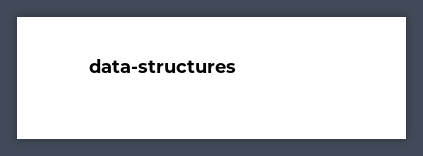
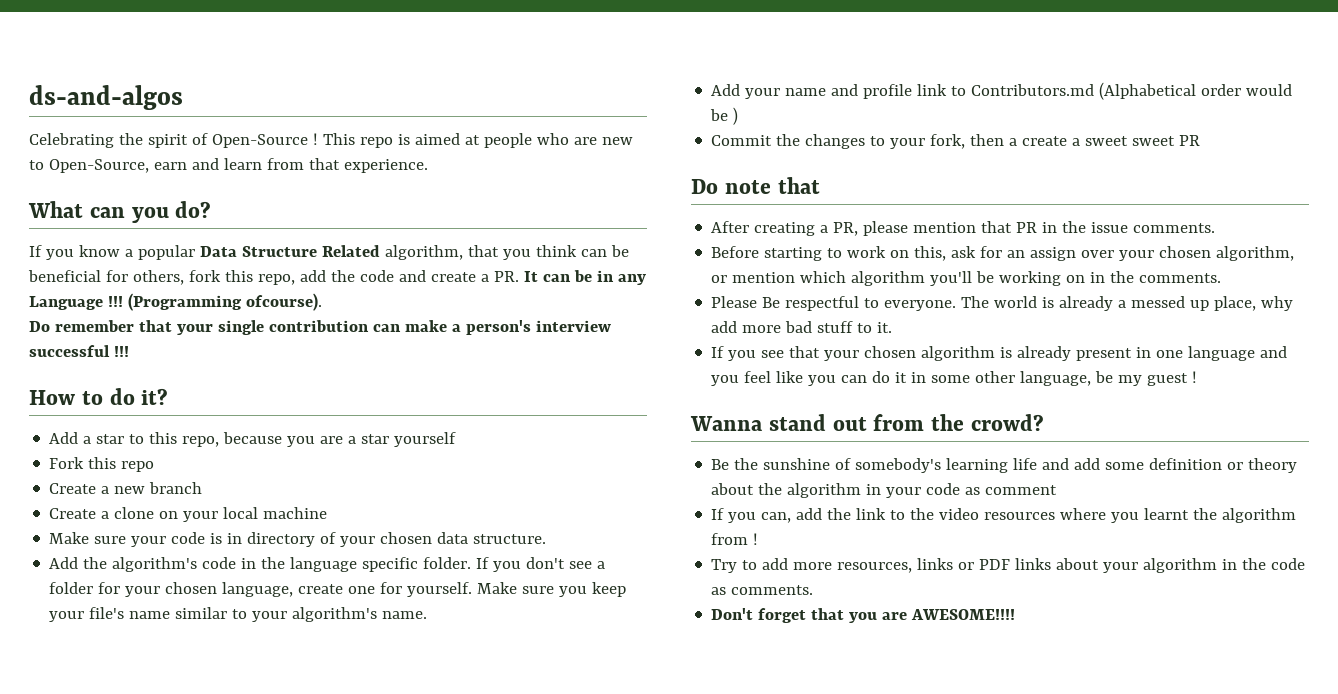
- data-structures
+ ds-and-algos
+ Celebrating the spirit of Open-Source ! This repo is aimed at people who are new to Open-Source, earn and learn from that experience.
+ What can you do?
+ If you know a popular Data Structure Related algorithm, that you think can be beneficial for others, fork this repo, add the code and create a PR. It can be in any Language !!! (Programming ofcourse).
+ Do remember that your single contribution can make a person's interview successful !!!
+ How to do it?
+ Add a star to this repo, because you are a star yourself
+ Fork this repo
+ Create a new branch
+ Create a clone on your local machine
+ Make sure your code is in directory of your chosen data structure.
+ Add the algorithm's code in the language specific folder. If you don't see a folder for your chosen language, create one for yourself. Make sure you keep your file's name similar to your algorithm's name.
+ Add your name and profile link to Contributors.md (Alphabetical order would be )
+ Commit the changes to your fork, then a create a sweet sweet PR
+ Do note that
+ After creating a PR, please mention that PR in the issue comments.
+ Before starting to work on this, ask for an assign over your chosen algorithm, or mention which algorithm you'll be working on in the comments.
+ Please Be respectful to everyone. The world is already a messed up place, why add more bad stuff to it.
+ If you see that your chosen algorithm is already present in one language and you feel like you can do it in some other language, be my guest !
+ Wanna stand out from the crowd?
+ Be the sunshine of somebody's learning life and add some definition or theory about the algorithm in your code as comment
+ If you can, add the link to the video resources where you learnt the algorithm from !
+ Try to add more resources, links or PDF links about your algorithm in the code as comments.
+ Don't forget that you are AWESOME!!!!

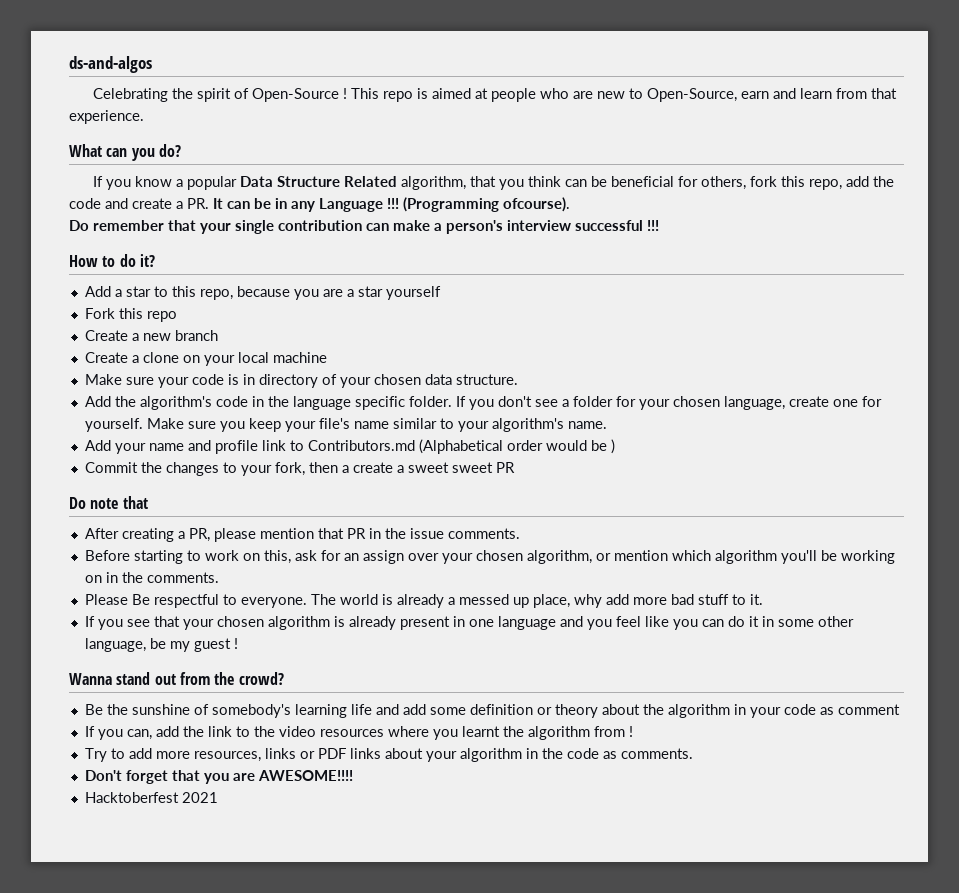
+ Hacktoberfest 2021

